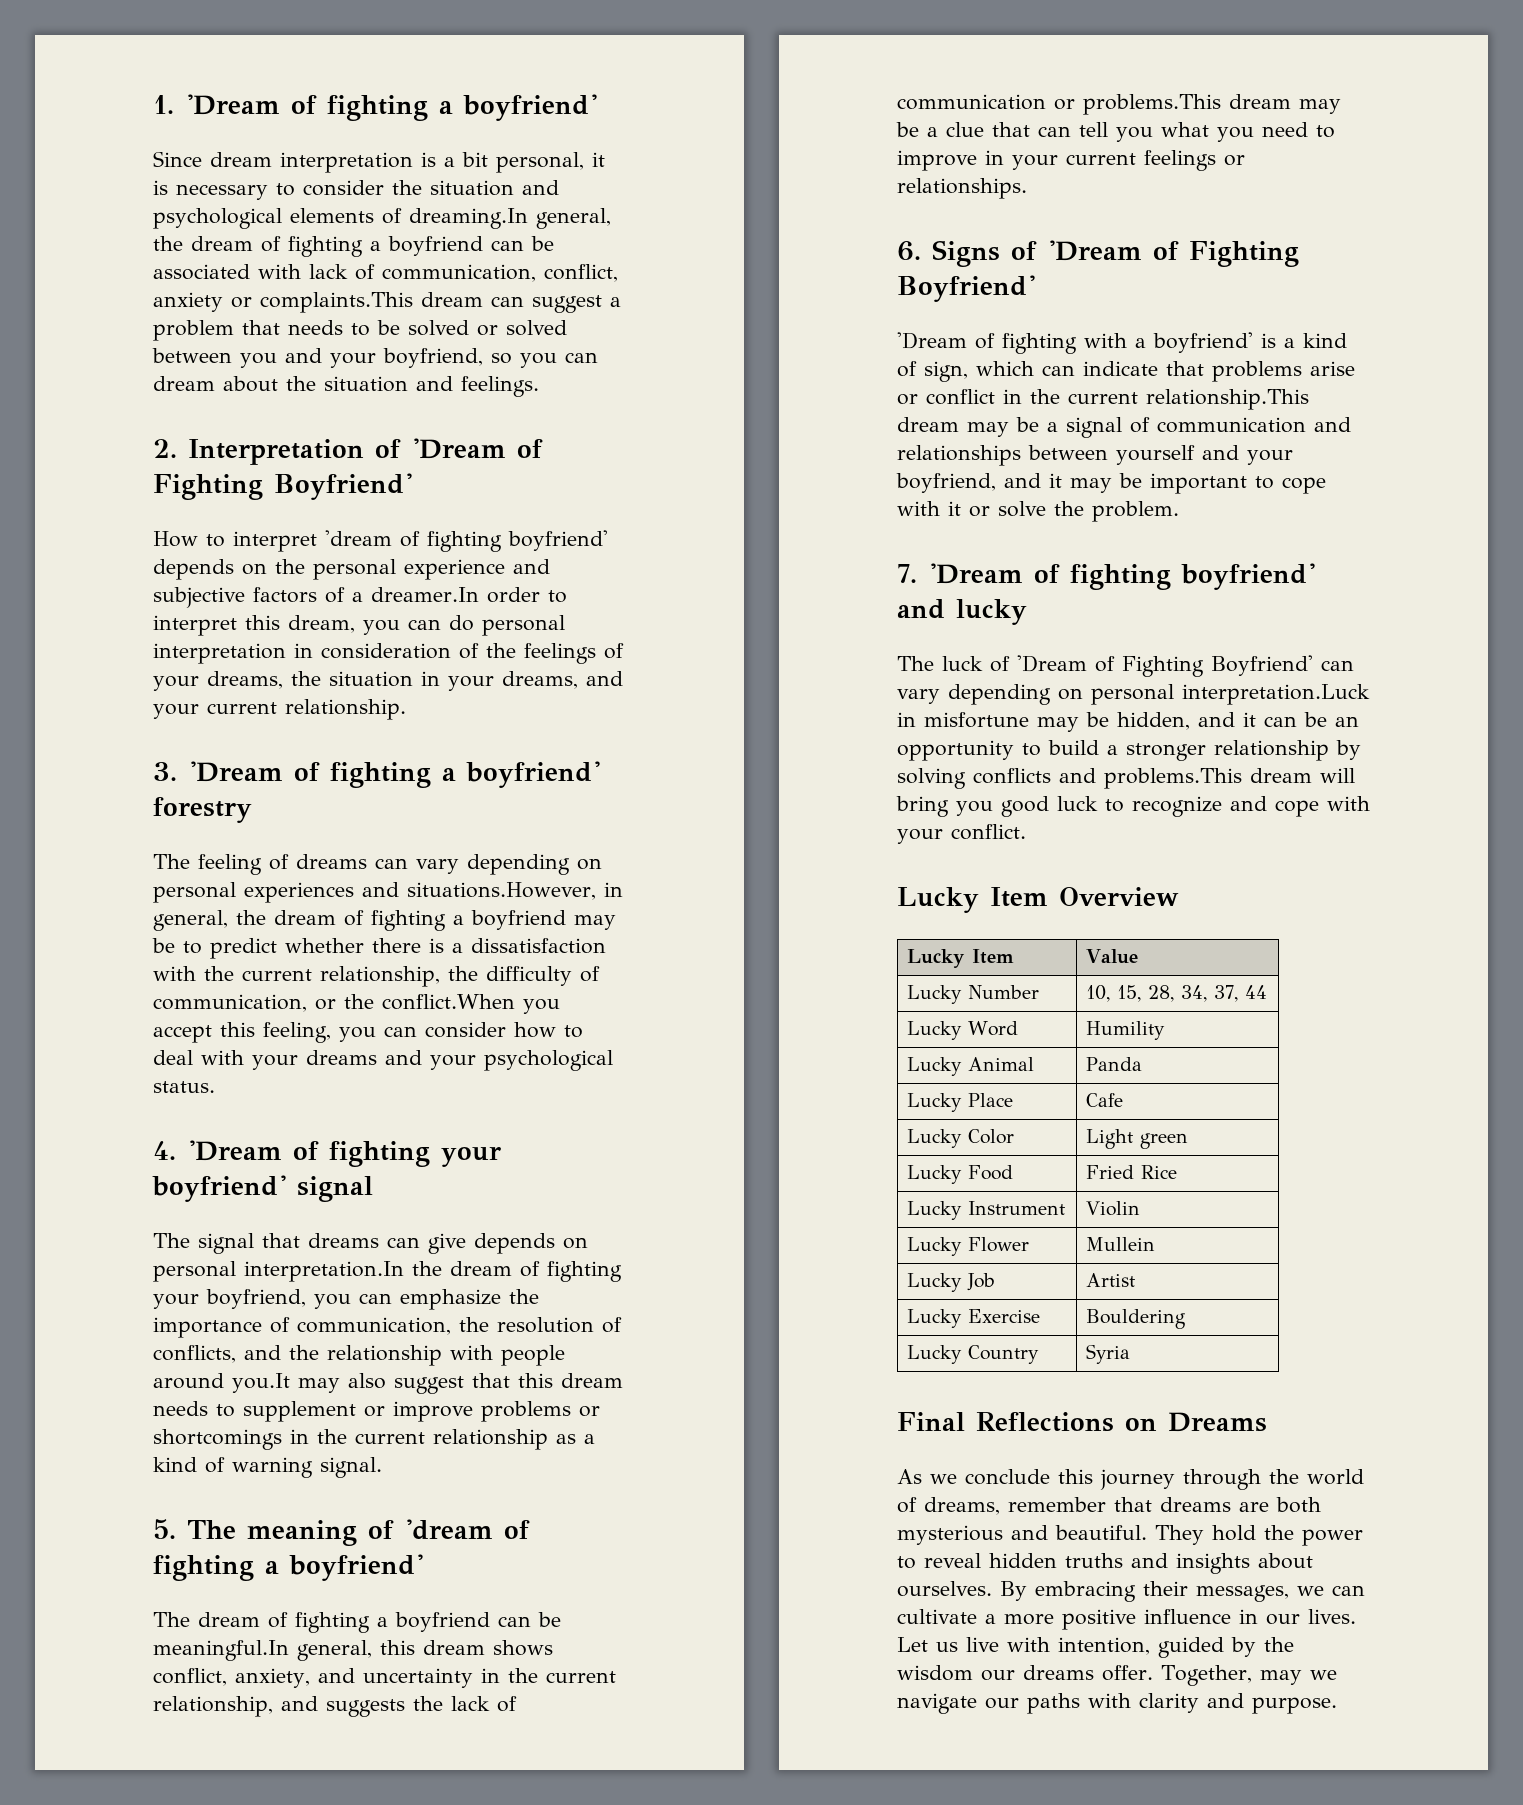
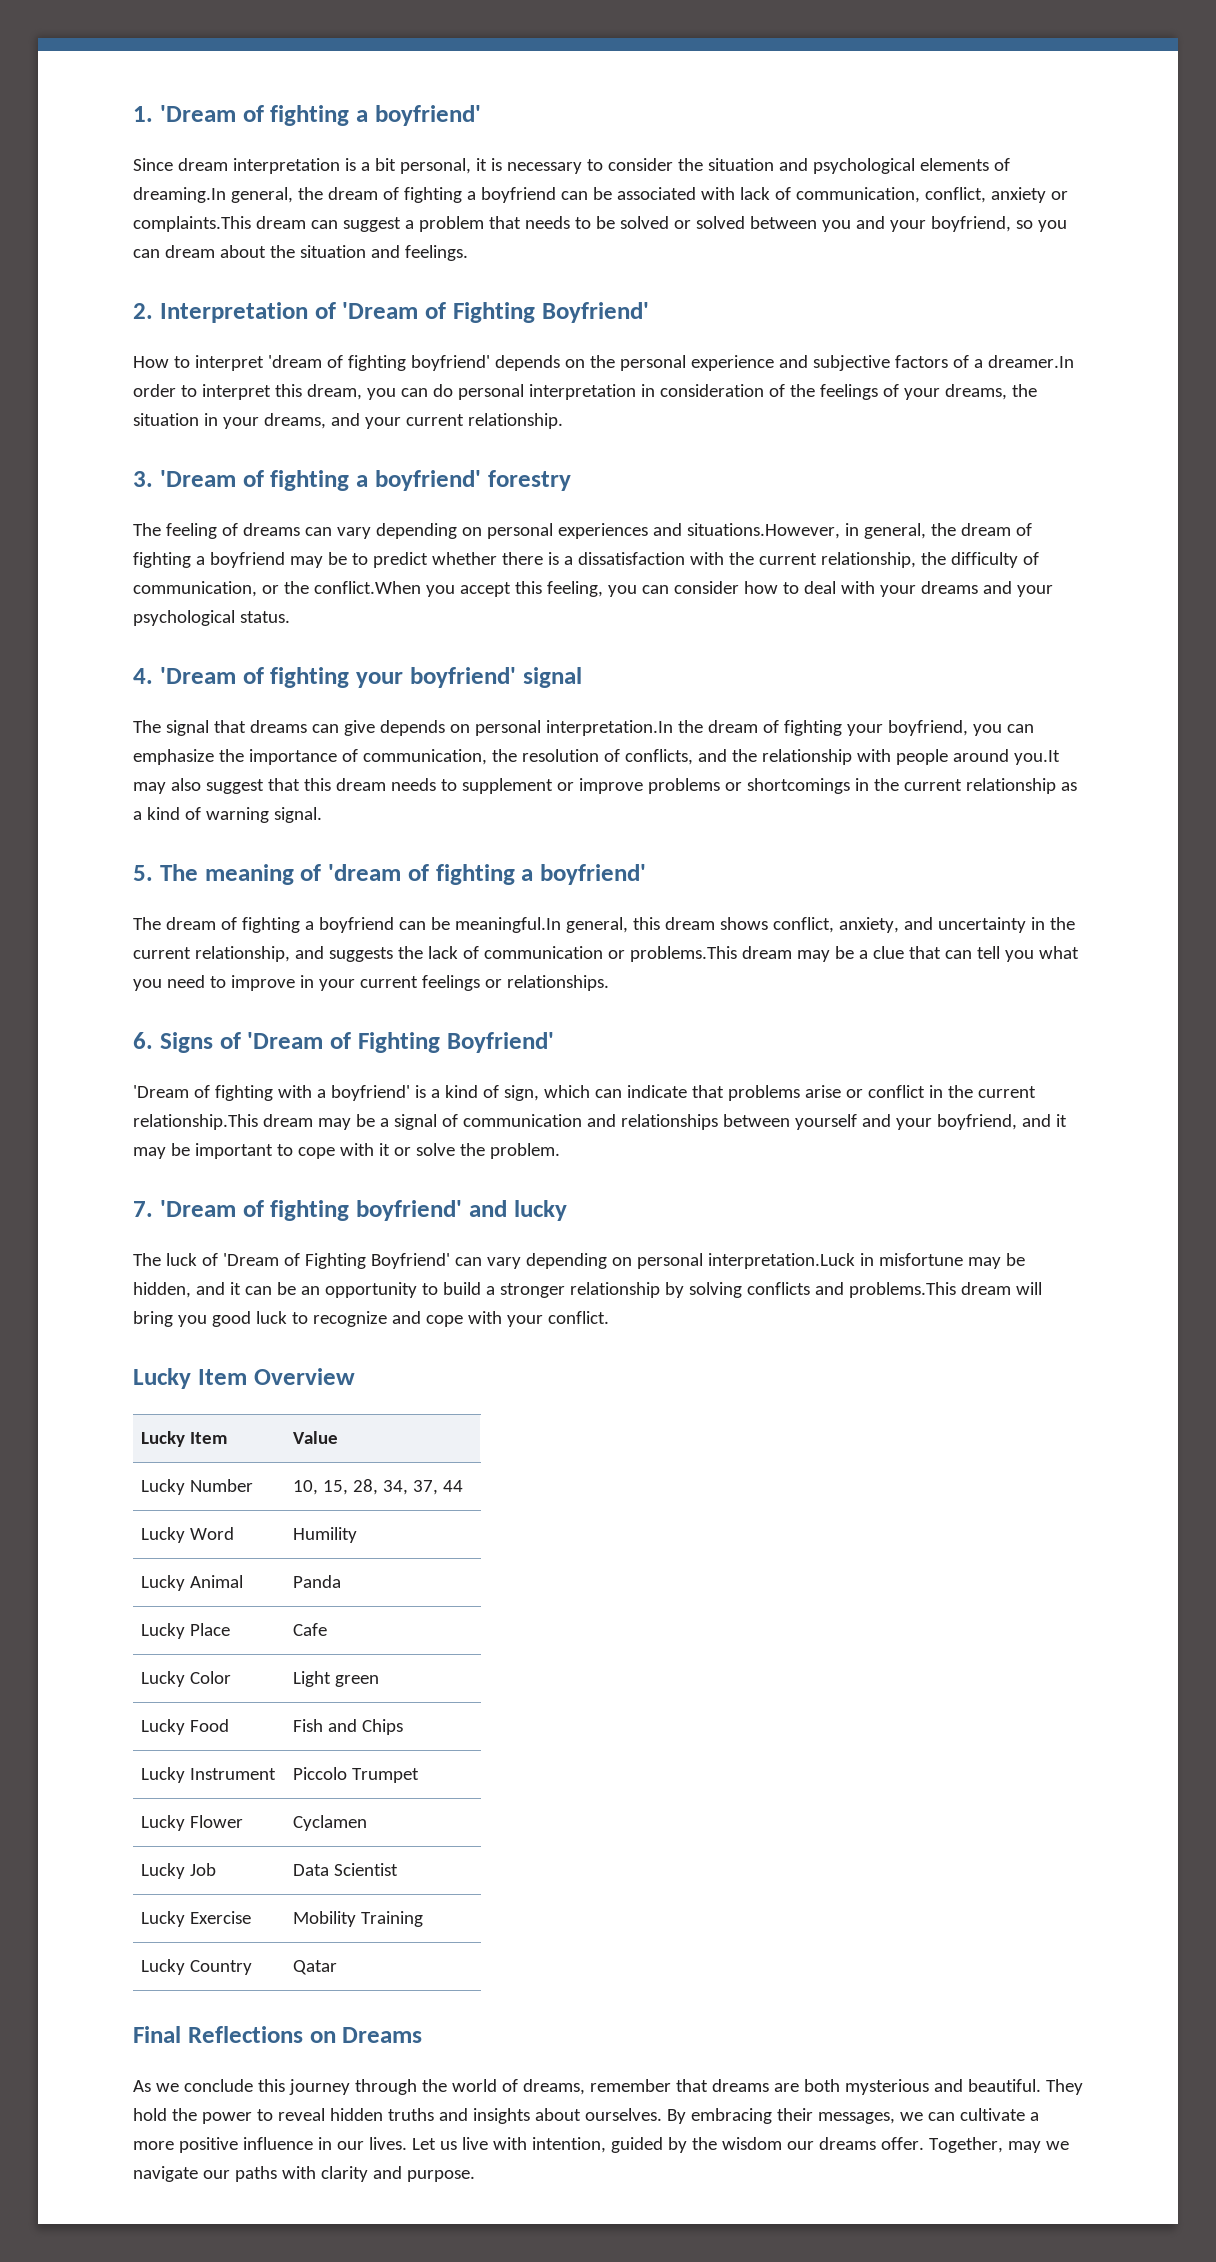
- Lucky Food | Fried Rice
+ Lucky Food | Fish and Chips
- Lucky Instrument | Violin
+ Lucky Instrument | Piccolo Trumpet
- Lucky Flower | Mullein
+ Lucky Flower | Cyclamen
- Lucky Job | Artist
+ Lucky Job | Data Scientist
- Lucky Exercise | Bouldering
+ Lucky Exercise | Mobility Training
- Lucky Country | Syria
+ Lucky Country | Qatar

